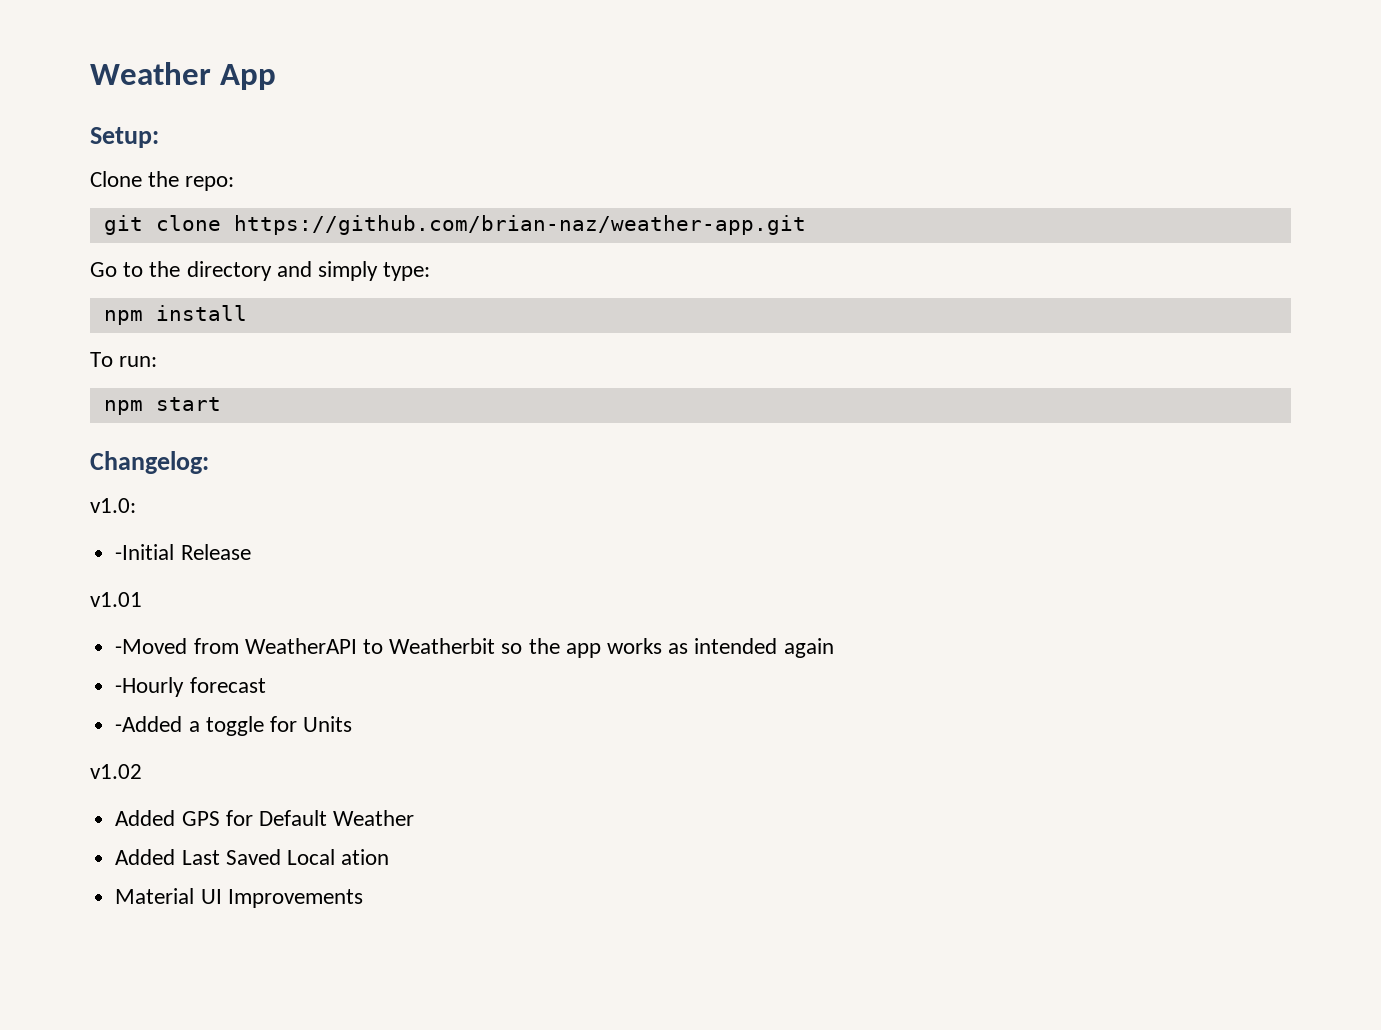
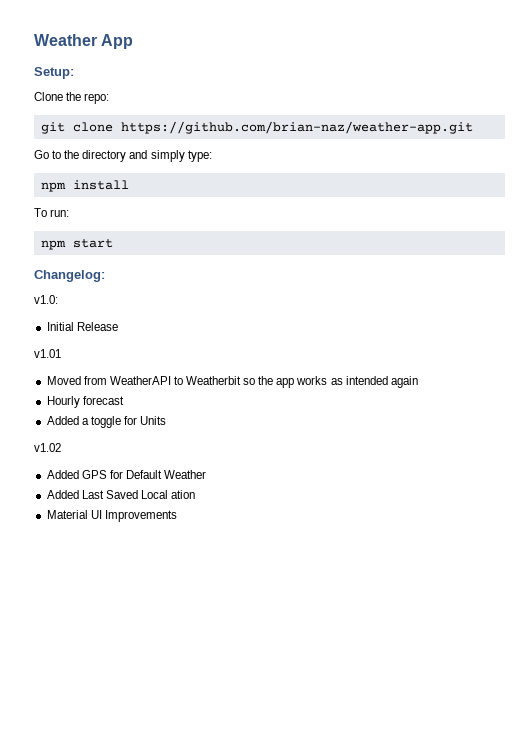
- -Initial Release
+ Initial Release
- -Moved from WeatherAPI to Weatherbit so the app works as intended again
+ Moved from WeatherAPI to Weatherbit so the app works as intended again
- -Hourly forecast
+ Hourly forecast
- -Added a toggle for Units
+ Added a toggle for Units

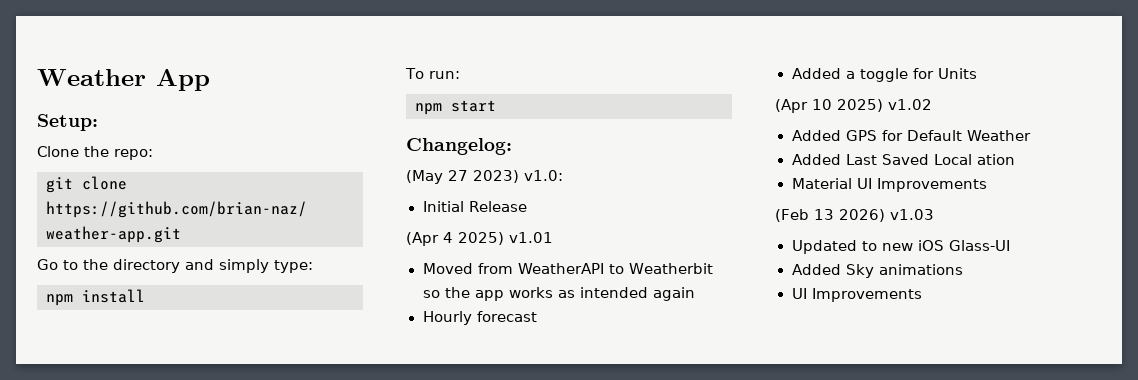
- v1.0:
+ (May 27 2023) v1.0:
- v1.01
+ (Apr 4 2025) v1.01
- v1.02
+ (Apr 10 2025) v1.02
+ (Feb 13 2026) v1.03
+ Updated to new iOS Glass-UI
+ Added Sky animations
+ UI Improvements

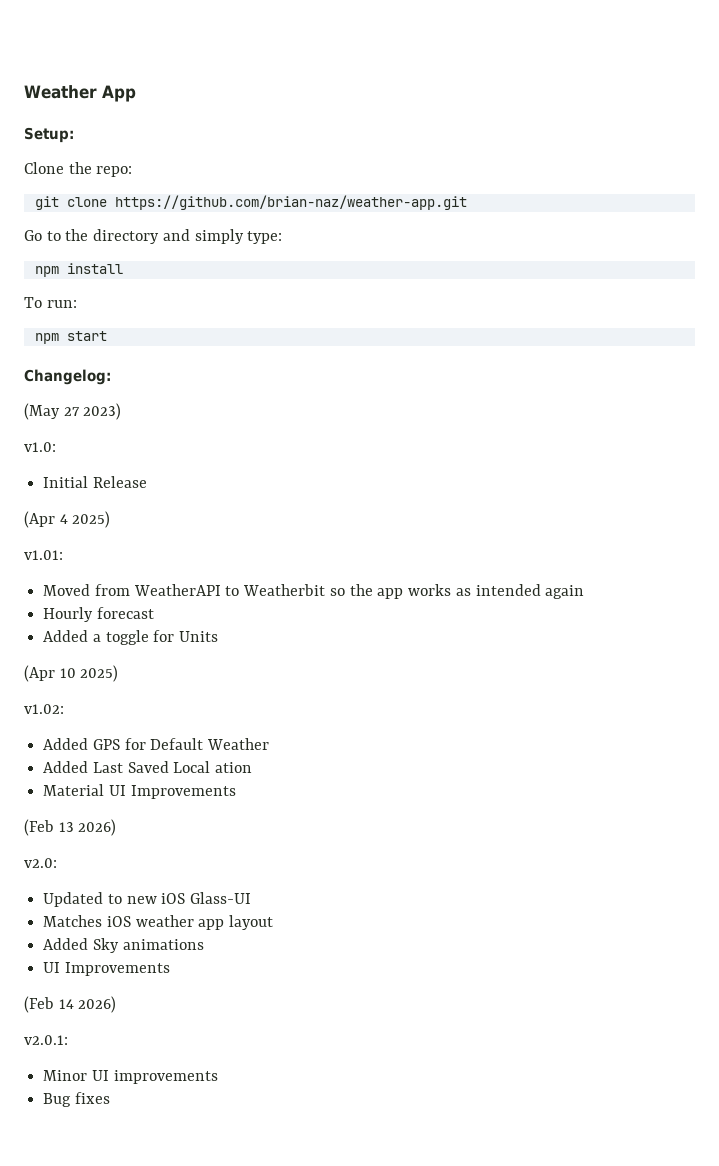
- (May 27 2023) v1.0:
+ (May 27 2023)
+ v1.0:
- (Apr 4 2025) v1.01
+ (Apr 4 2025)
+ v1.01:
- (Apr 10 2025) v1.02
+ (Apr 10 2025)
+ v1.02:
- (Feb 13 2026) v1.03
+ (Feb 13 2026)
+ v2.0:
+ Matches iOS weather app layout
+ (Feb 14 2026)
+ v2.0.1:
+ Minor UI improvements
+ Bug fixes

